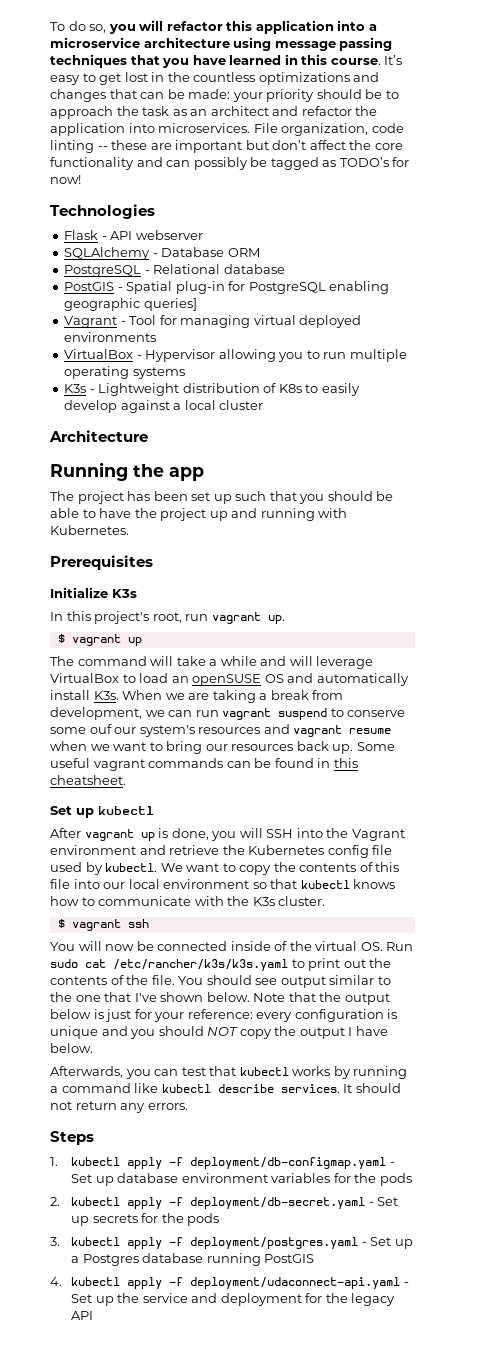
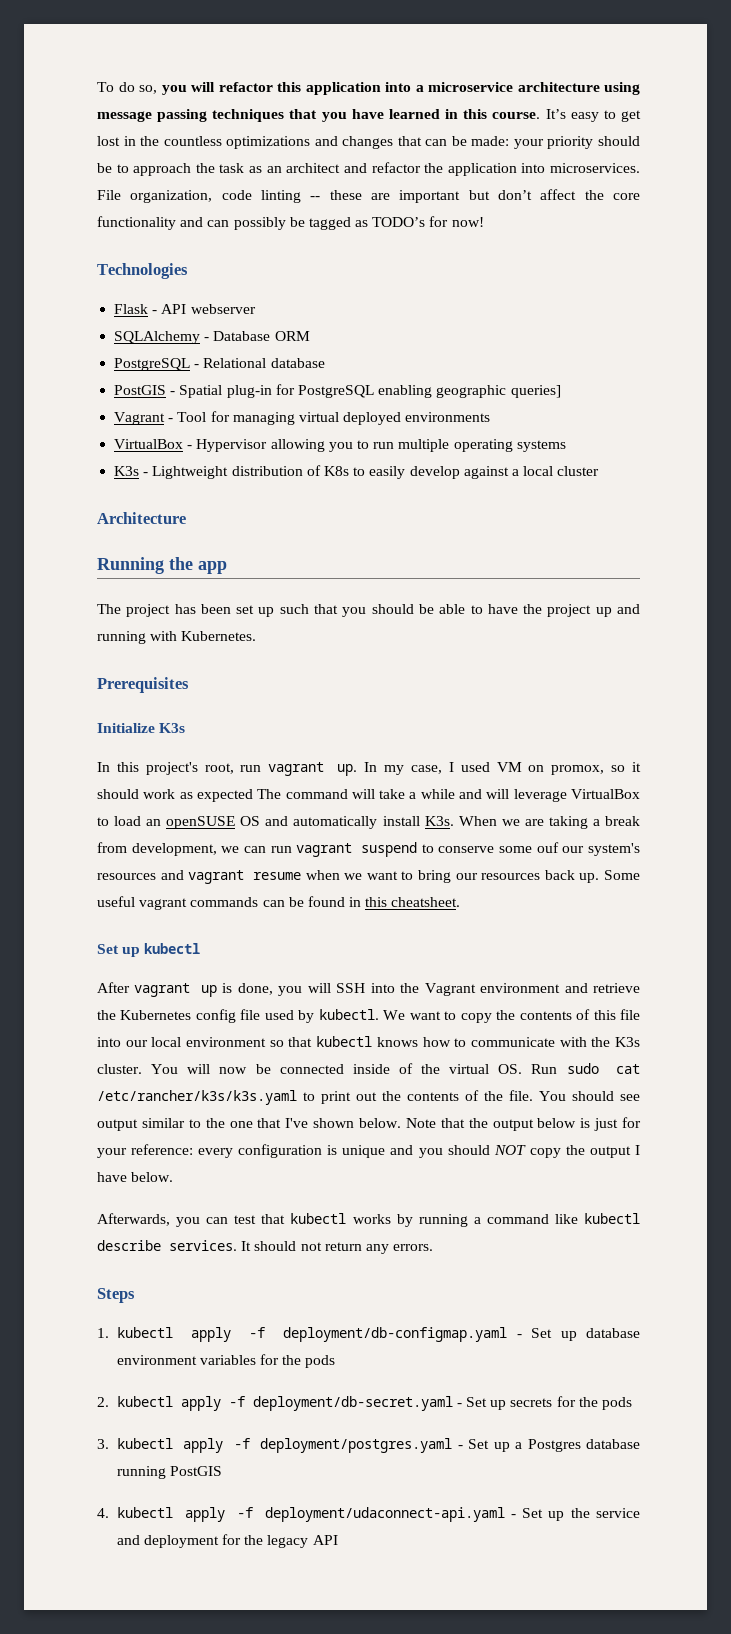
- In this project's root, run vagrant up.
- $ vagrant up
- The command will take a while and will leverage VirtualBox to load an openSUSE OS and automatically install K3s. When we are taking a break from development, we can run vagrant suspend to conserve some ouf our system's resources and vagrant resume when we want to bring our resources back up.
+ In this project's root, run vagrant up. In my case, I used VM on promox, so it should work as expected The command will take a while and will leverage VirtualBox to load an openSUSE OS and automatically install K3s. When we are taking a break from development, we can run vagrant suspend to conserve some ouf our system's resources and vagrant resume when we want to bring our resources back up.
- We want to copy the contents of this file into our local environment so that kubectl knows how to communicate with the K3s cluster.
- $ vagrant ssh
- You will now be connected inside of the virtual OS. Run sudo cat /etc/rancher/k3s/k3s.yaml to print out the contents of the file.
+ We want to copy the contents of this file into our local environment so that kubectl knows how to communicate with the K3s cluster. You will now be connected inside of the virtual OS. Run sudo cat /etc/rancher/k3s/k3s.yaml to print out the contents of the file.

